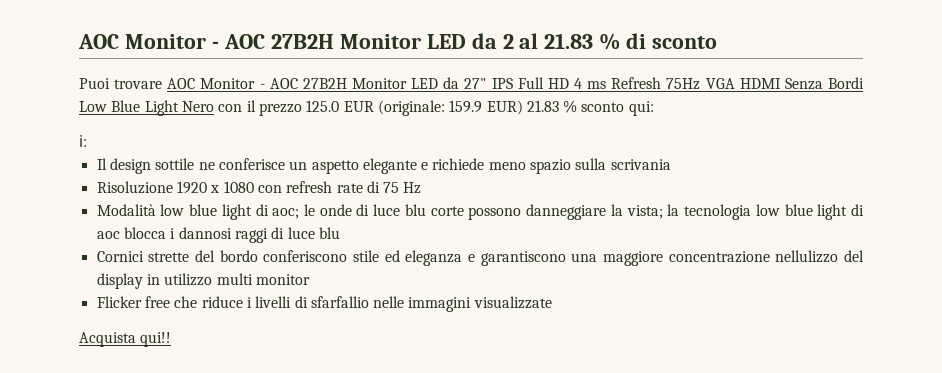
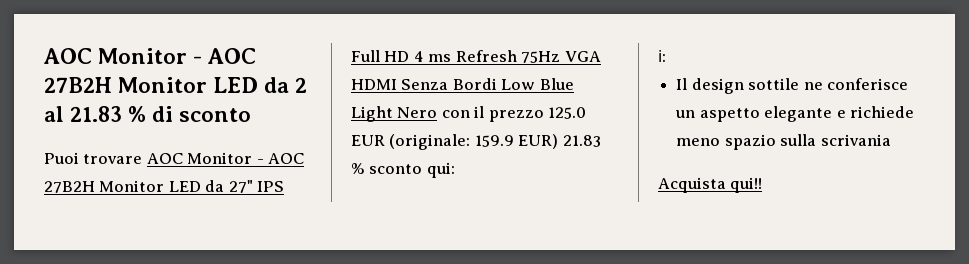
- Risoluzione 1920 x 1080 con refresh rate di 75 Hz
- Modalità low blue light di aoc; le onde di luce blu corte possono danneggiare la vista; la tecnologia low blue light di aoc blocca i dannosi raggi di luce blu
- Cornici strette del bordo conferiscono stile ed eleganza e garantiscono una maggiore concentrazione nellulizzo del display in utilizzo multi monitor
- Flicker free che riduce i livelli di sfarfallio nelle immagini visualizzate

